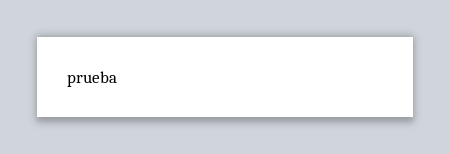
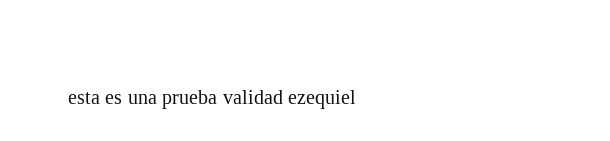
- prueba
+ esta es una prueba validad ezequiel

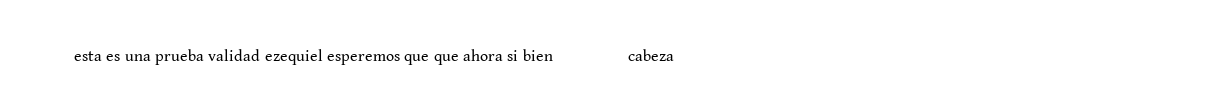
- esta es una prueba validad ezequiel
+ esta es una prueba validad ezequiel esperemos que que ahora si bien cabeza

